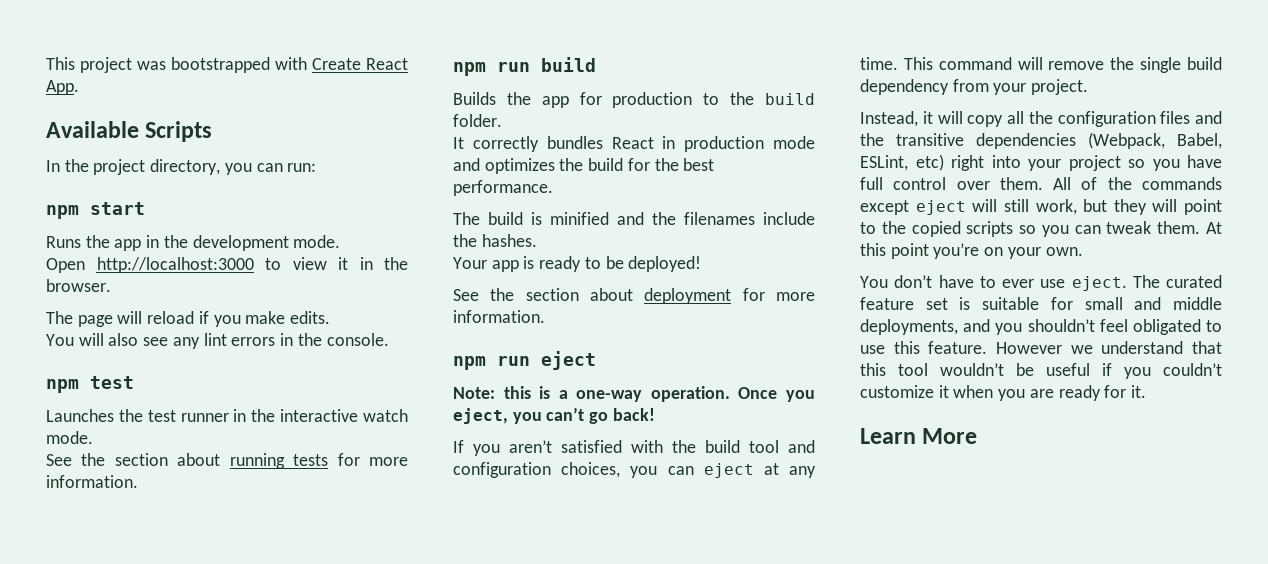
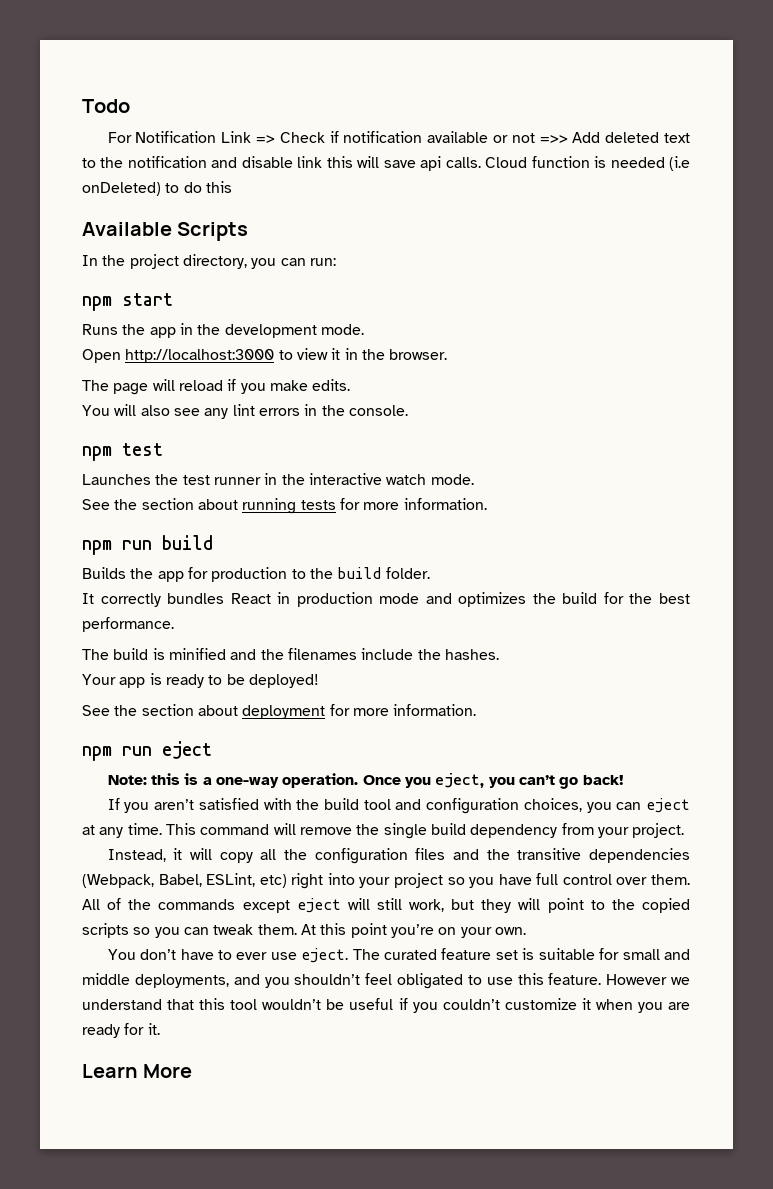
- This project was bootstrapped with Create React App.
+ Todo
+ For Notification Link => Check if notification available or not =>> Add deleted text to the notification and disable link this will save api calls. Cloud function is needed (i.e onDeleted) to do this

